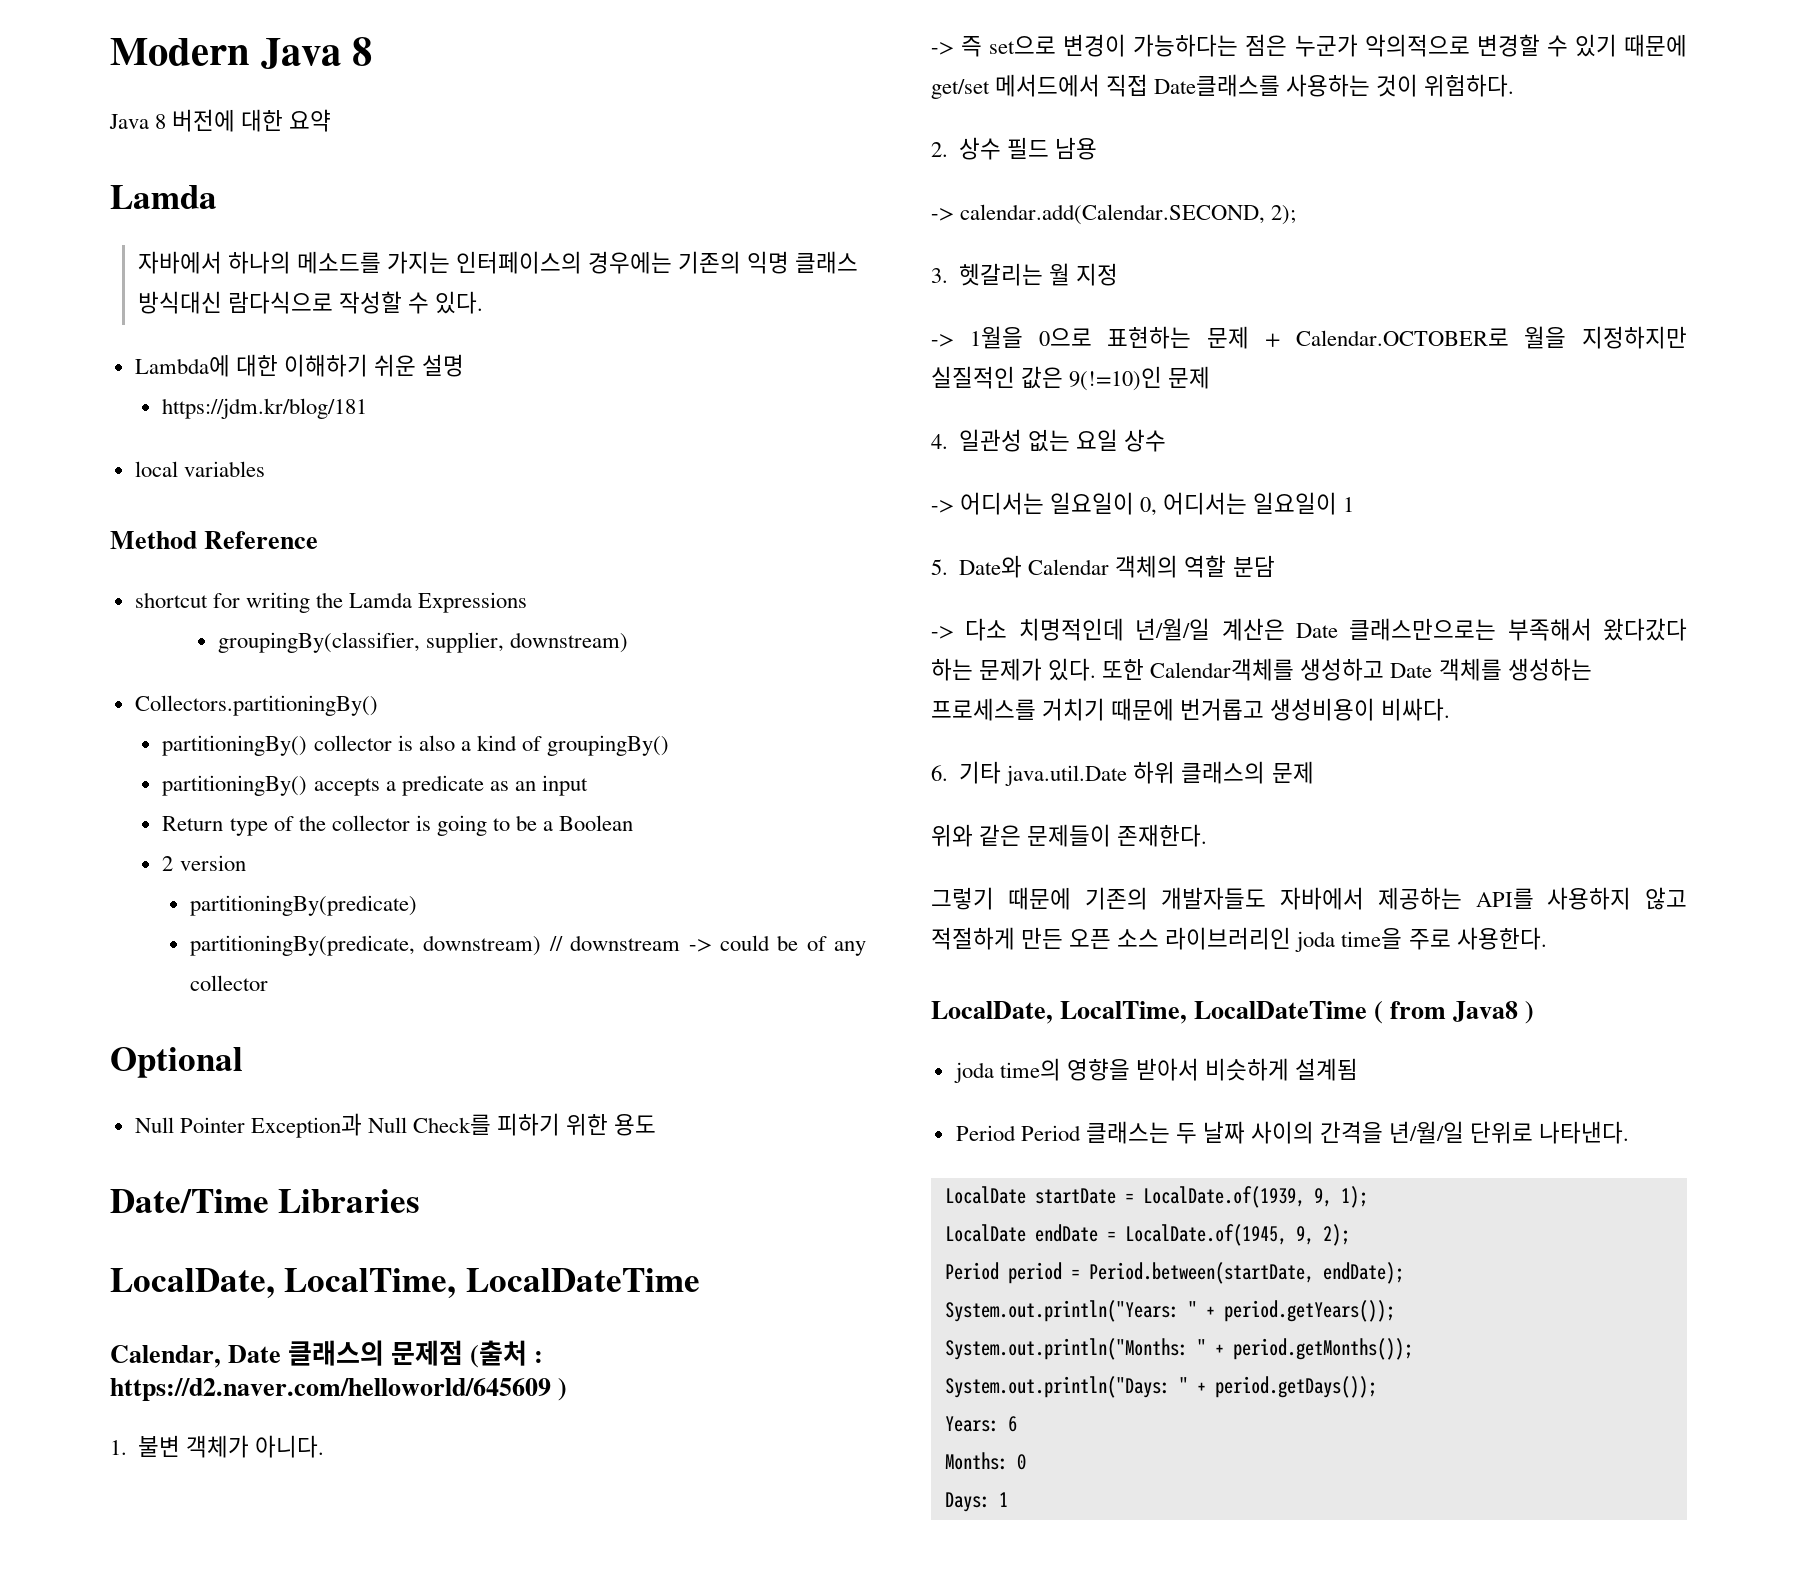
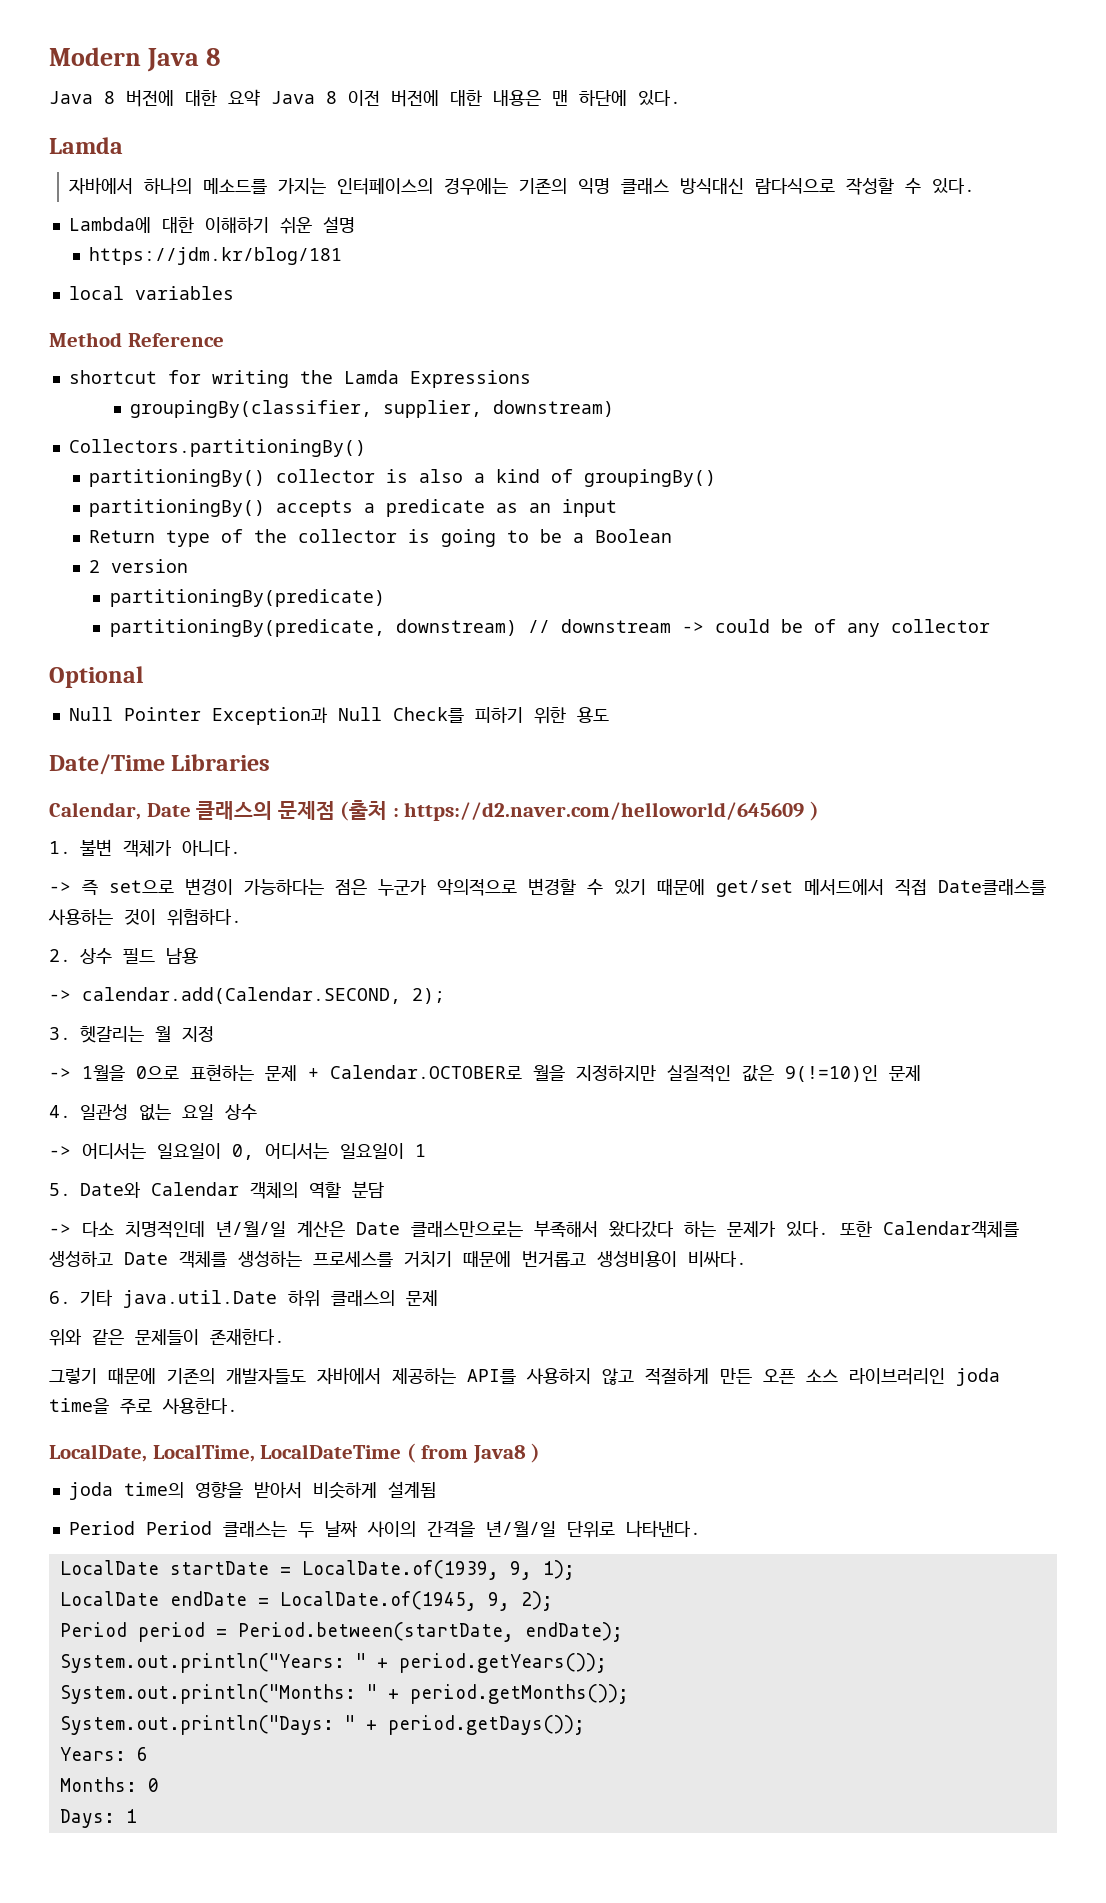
- Java 8 버전에 대한 요약
+ Java 8 버전에 대한 요약 Java 8 이전 버전에 대한 내용은 맨 하단에 있다.
  Date/Time Libraries
- LocalDate, LocalTime, LocalDateTime

